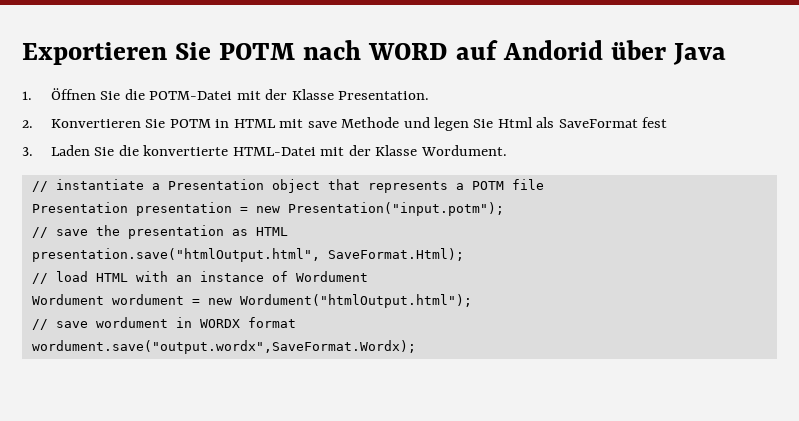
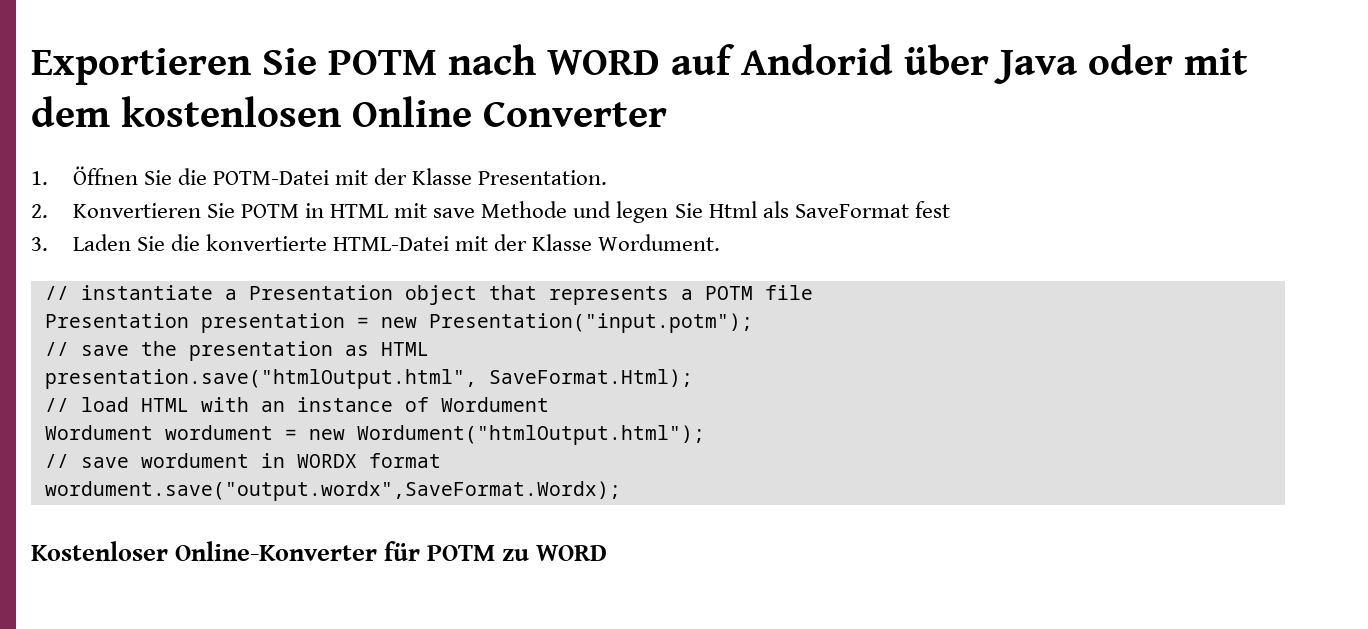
- Exportieren Sie POTM nach WORD auf Andorid über Java
+ Exportieren Sie POTM nach WORD auf Andorid über Java oder mit dem kostenlosen Online Converter
+ Kostenloser Online-Konverter für POTM zu WORD

